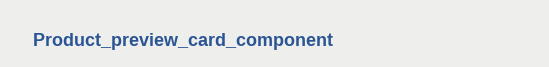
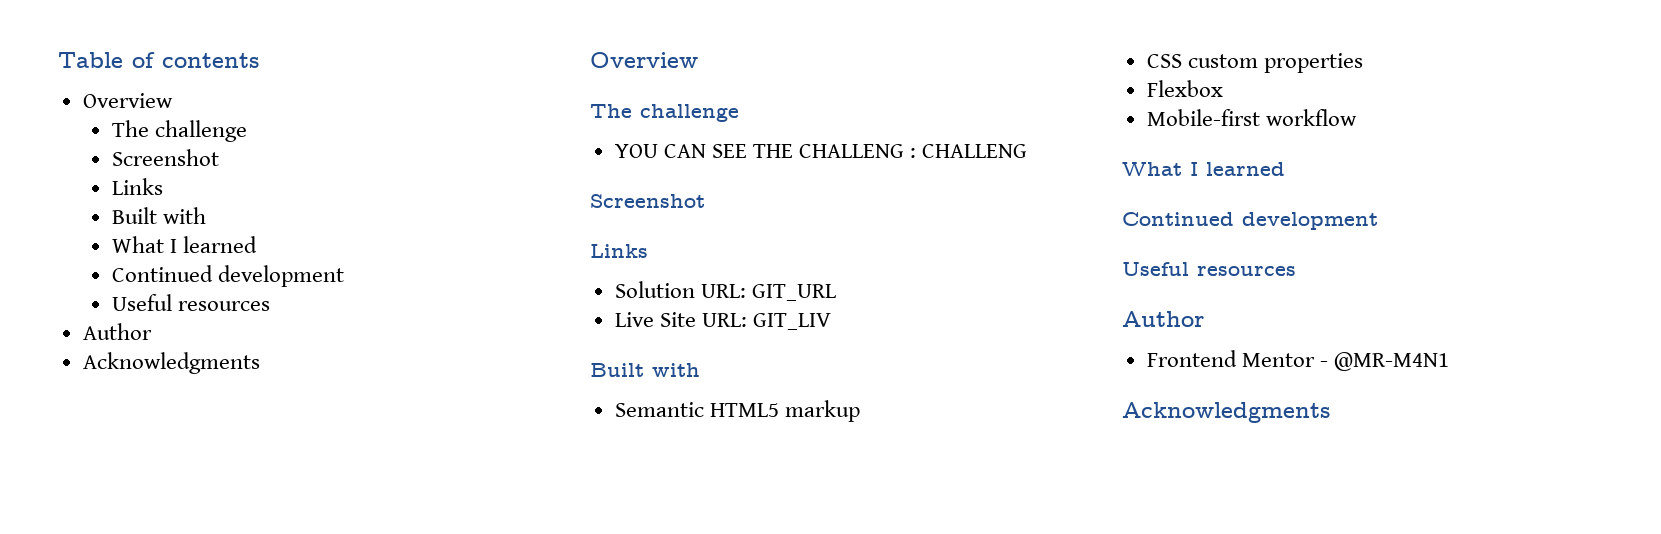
- Product_preview_card_component
+ Table of contents
+ Overview
+ The challenge
+ Screenshot
+ Links
+ Built with
+ What I learned
+ Continued development
+ Useful resources
+ Author
+ Acknowledgments
+ Overview
+ The challenge
+ YOU CAN SEE THE CHALLENG : CHALLENG
+ Screenshot
+ Links
+ Solution URL: GIT_URL
+ Live Site URL: GIT_LIV
+ Built with
+ Semantic HTML5 markup
+ CSS custom properties
+ Flexbox
+ Mobile-first workflow
+ What I learned
+ Continued development
+ Useful resources
+ Author
+ Frontend Mentor - @MR-M4N1
+ Acknowledgments

